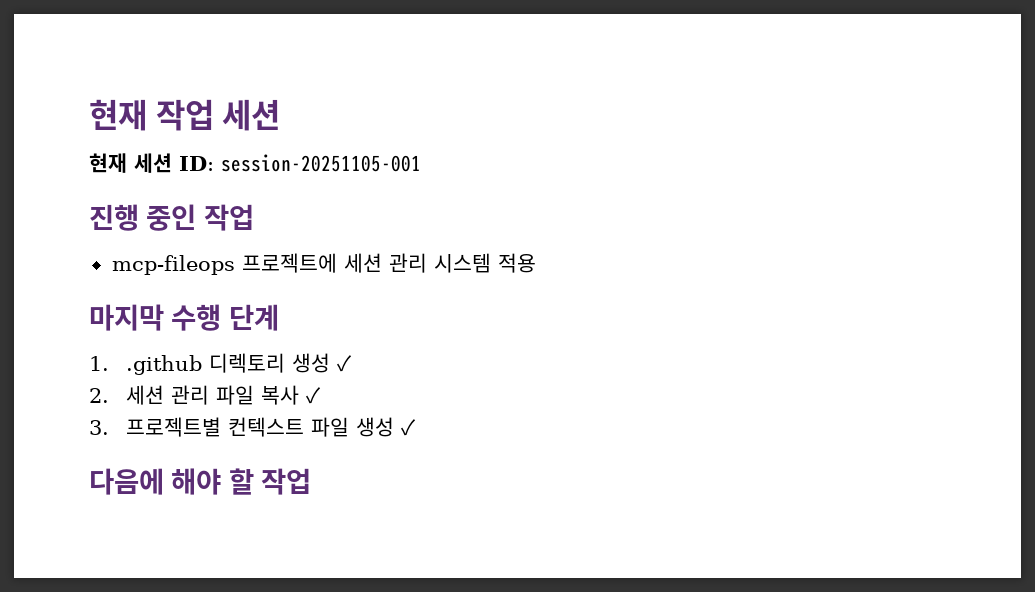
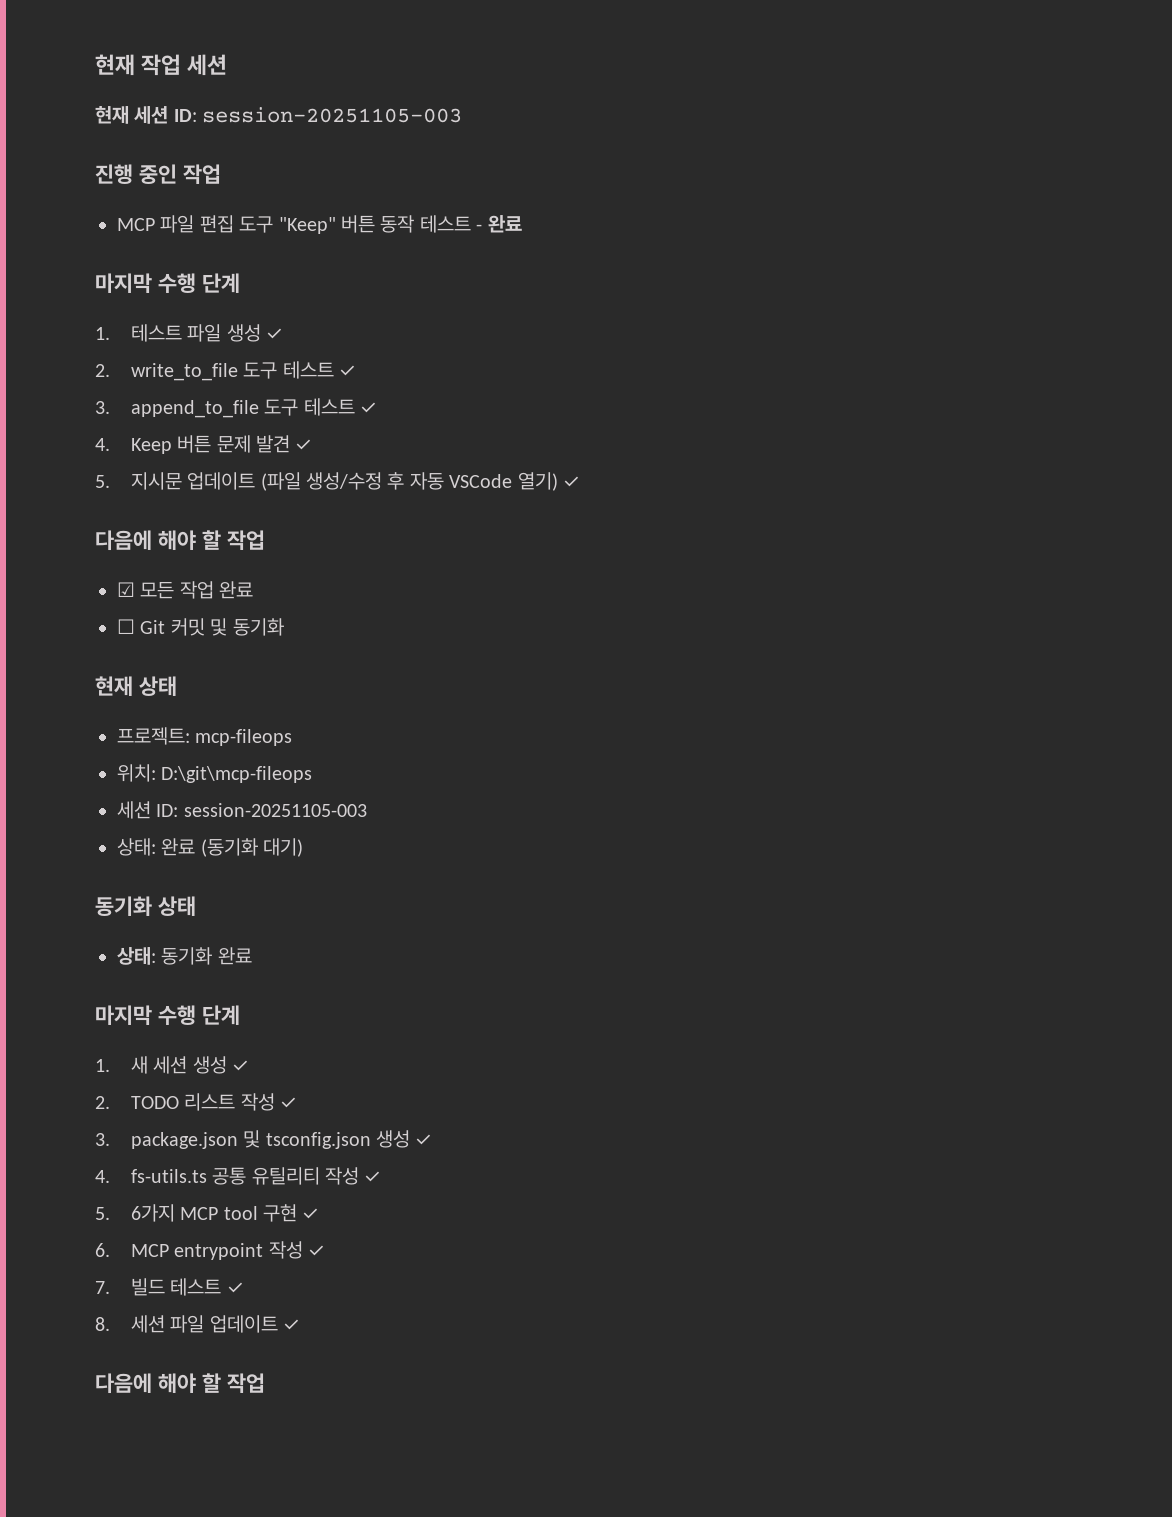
- 현재 세션 ID: session-20251105-001
+ 현재 세션 ID: session-20251105-003
- mcp-fileops 프로젝트에 세션 관리 시스템 적용
+ MCP 파일 편집 도구 "Keep" 버튼 동작 테스트 - 완료
  마지막 수행 단계
- 1. .github 디렉토리 생성 ✓
- 2. 세션 관리 파일 복사 ✓
- 3. 프로젝트별 컨텍스트 파일 생성 ✓
+ 1. 테스트 파일 생성 ✓
+ 2. write_to_file 도구 테스트 ✓
+ 3. append_to_file 도구 테스트 ✓
+ 4. Keep 버튼 문제 발견 ✓
+ 5. 지시문 업데이트 (파일 생성/수정 후 자동 VSCode 열기) ✓
+ 다음에 해야 할 작업
+ ☑ 모든 작업 완료
+ ☐ Git 커밋 및 동기화
+ 현재 상태
+ 프로젝트: mcp-fileops
+ 위치: D:\git\mcp-fileops
+ 세션 ID: session-20251105-003
+ 상태: 완료 (동기화 대기)
+ 동기화 상태
+ 상태: 동기화 완료
+ 마지막 수행 단계
+ 1. 새 세션 생성 ✓
+ 2. TODO 리스트 작성 ✓
+ 3. package.json 및 tsconfig.json 생성 ✓
+ 4. fs-utils.ts 공통 유틸리티 작성 ✓
+ 5. 6가지 MCP tool 구현 ✓
+ 6. MCP entrypoint 작성 ✓
+ 7. 빌드 테스트 ✓
+ 8. 세션 파일 업데이트 ✓

